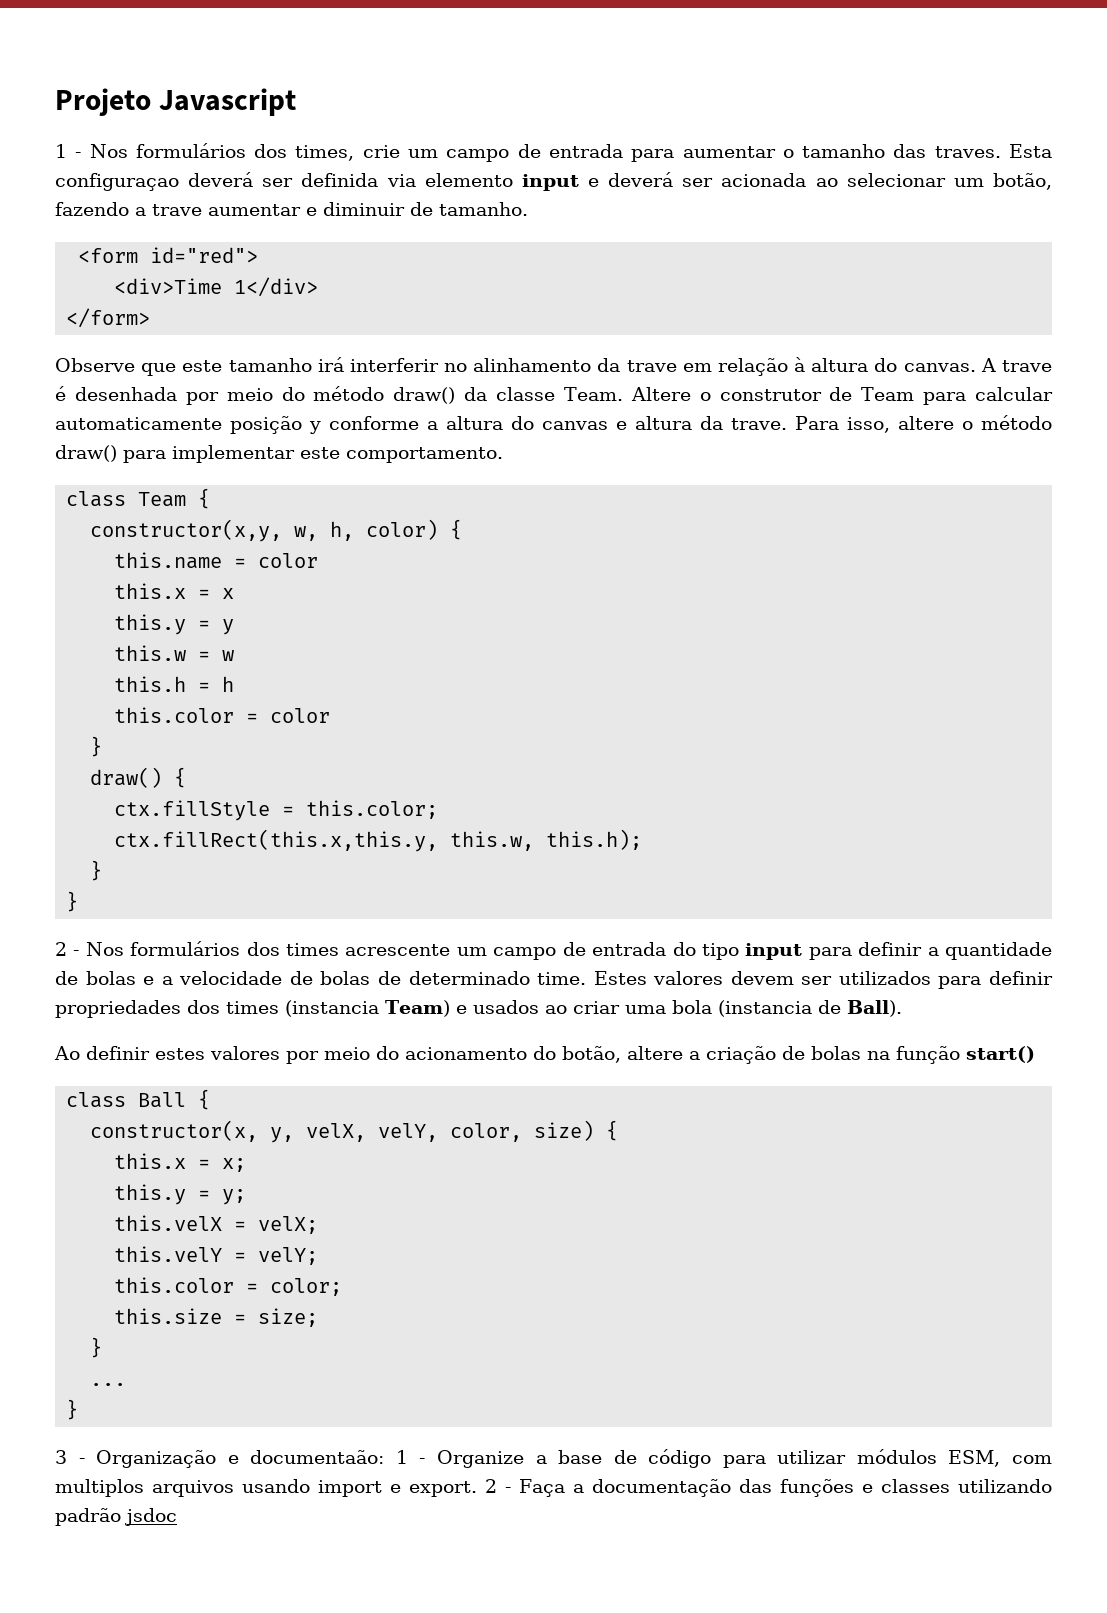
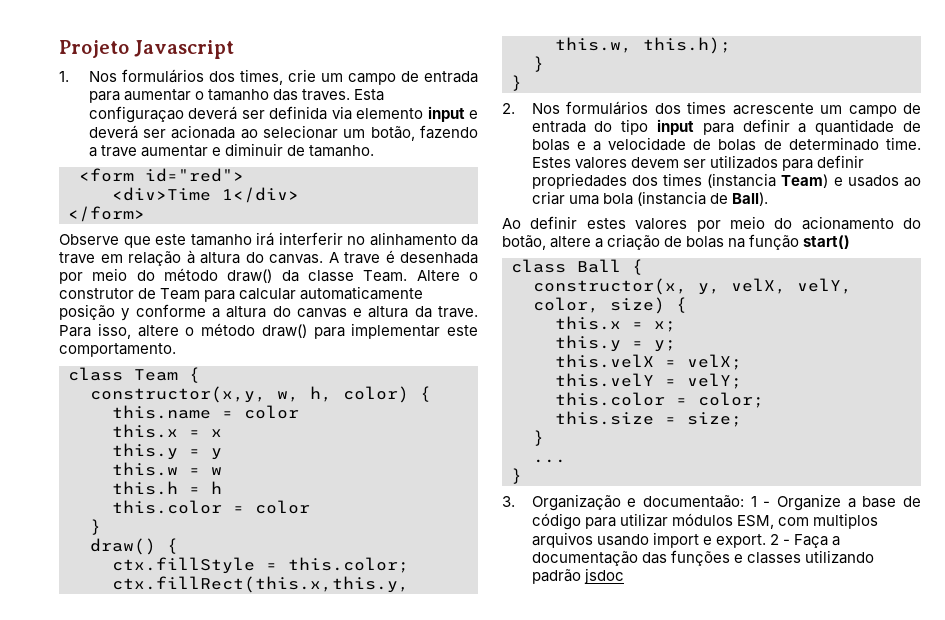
- 1 - Nos formulários dos times, crie um campo de entrada para aumentar o tamanho das traves.
+ 1. Nos formulários dos times, crie um campo de entrada para aumentar o tamanho das traves.
- 2 - Nos formulários dos times acrescente um campo de entrada do tipo input para definir a quantidade de bolas e a velocidade de bolas de determinado time.
+ 2. Nos formulários dos times acrescente um campo de entrada do tipo input para definir a quantidade de bolas e a velocidade de bolas de determinado time.
- 3 - Organização e documentaão: 1 - Organize a base de código para utilizar módulos ESM, com multiplos arquivos usando import e export.
+ 3. Organização e documentaão: 1 - Organize a base de código para utilizar módulos ESM, com multiplos arquivos usando import e export.

